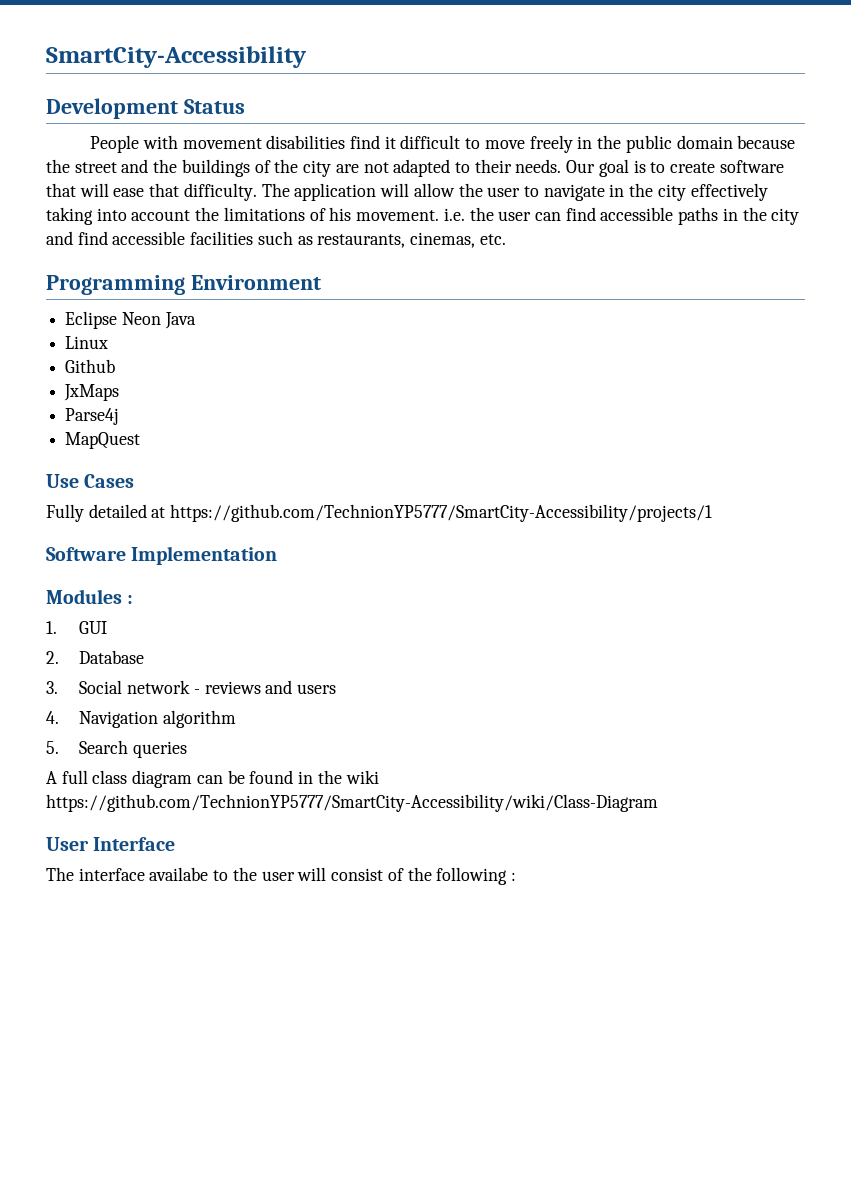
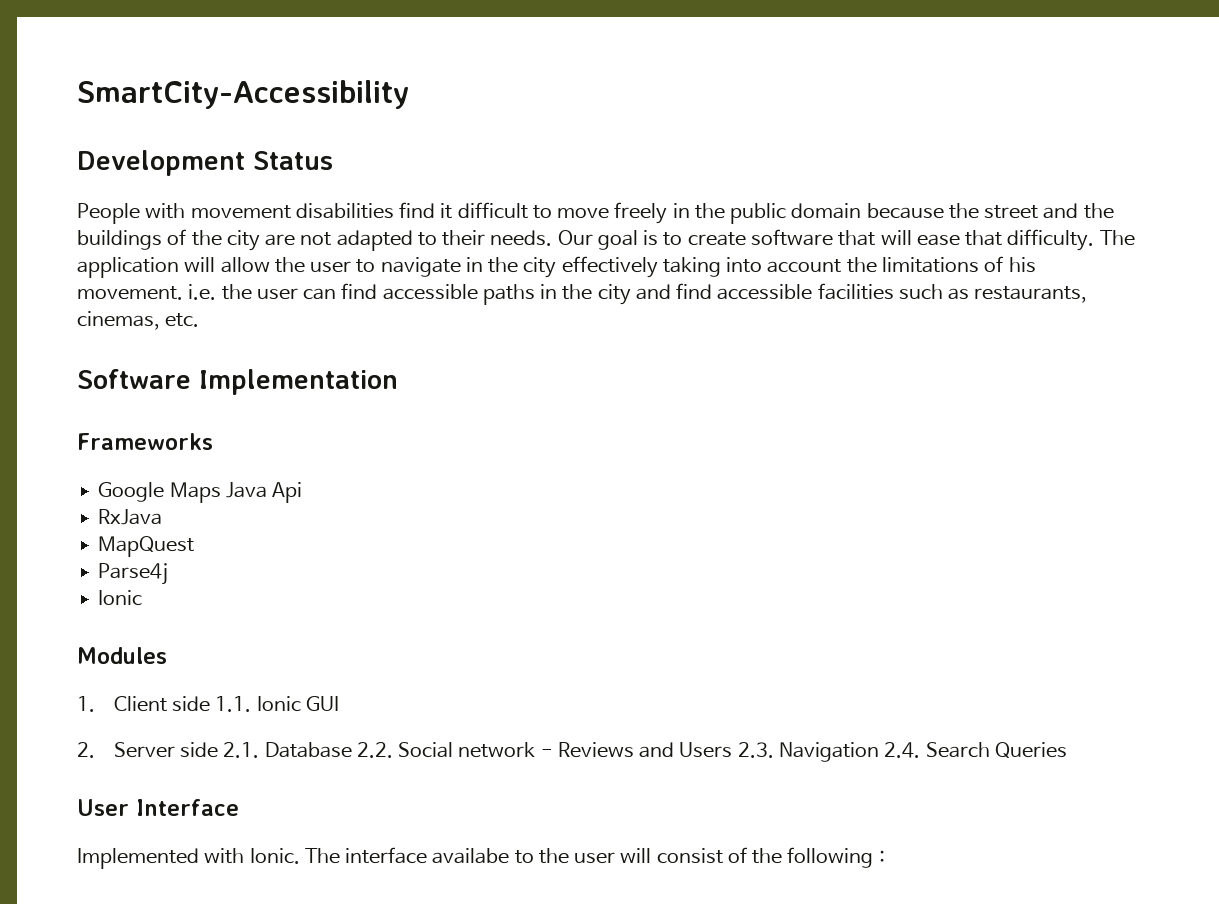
- Programming Environment
- Eclipse Neon Java
- Linux
- Github
- JxMaps
+ Software Implementation
+ Frameworks
+ Google Maps Java Api
+ RxJava
+ MapQuest
  Parse4j
- MapQuest
- Use Cases
- Fully detailed at https://github.com/TechnionYP5777/SmartCity-Accessibility/projects/1
- Software Implementation
+ Ionic
- Modules :
+ Modules
- 1. GUI
+ 1. Client side 1.1. Ionic GUI
- 2. Database
- 3. Social network - reviews and users
- 4. Navigation algorithm
- 5. Search queries
- A full class diagram can be found in the wiki https://github.com/TechnionYP5777/SmartCity-Accessibility/wiki/Class-Diagram
+ 2. Server side 2.1. Database 2.2. Social network - Reviews and Users 2.3. Navigation 2.4. Search Queries
+ Implemented with Ionic.

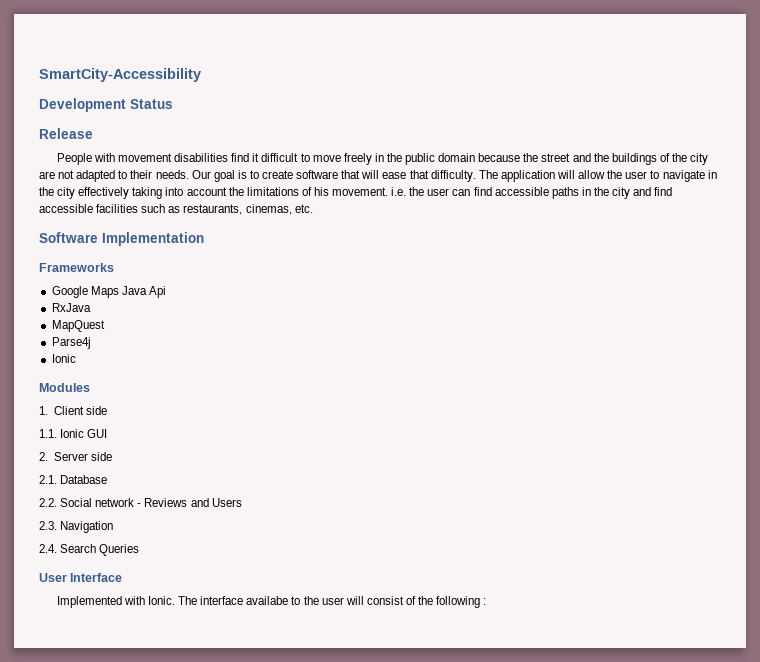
+ Release
- 1. Client side 1.1. Ionic GUI
+ 1. Client side
+ 1.1. Ionic GUI
- 2. Server side 2.1. Database 2.2. Social network - Reviews and Users 2.3. Navigation 2.4. Search Queries
+ 2. Server side
+ 2.1. Database
+ 2.2. Social network - Reviews and Users
+ 2.3. Navigation
+ 2.4. Search Queries

